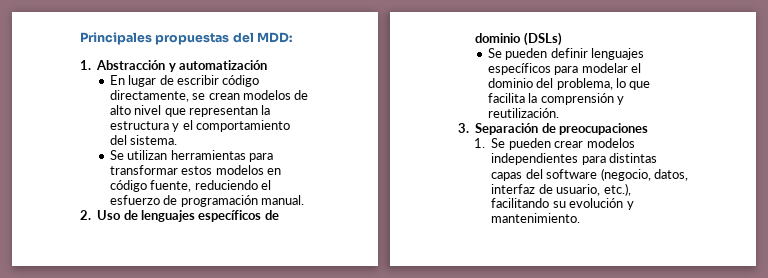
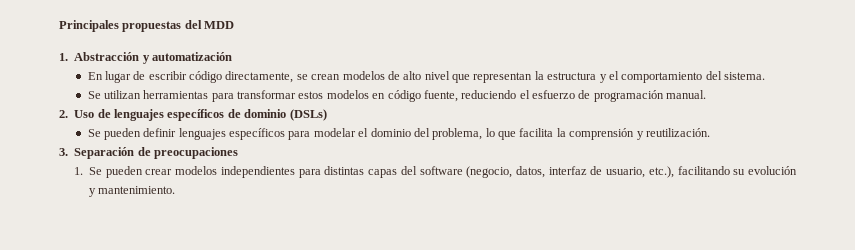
- Principales propuestas del MDD:
+ Principales propuestas del MDD

